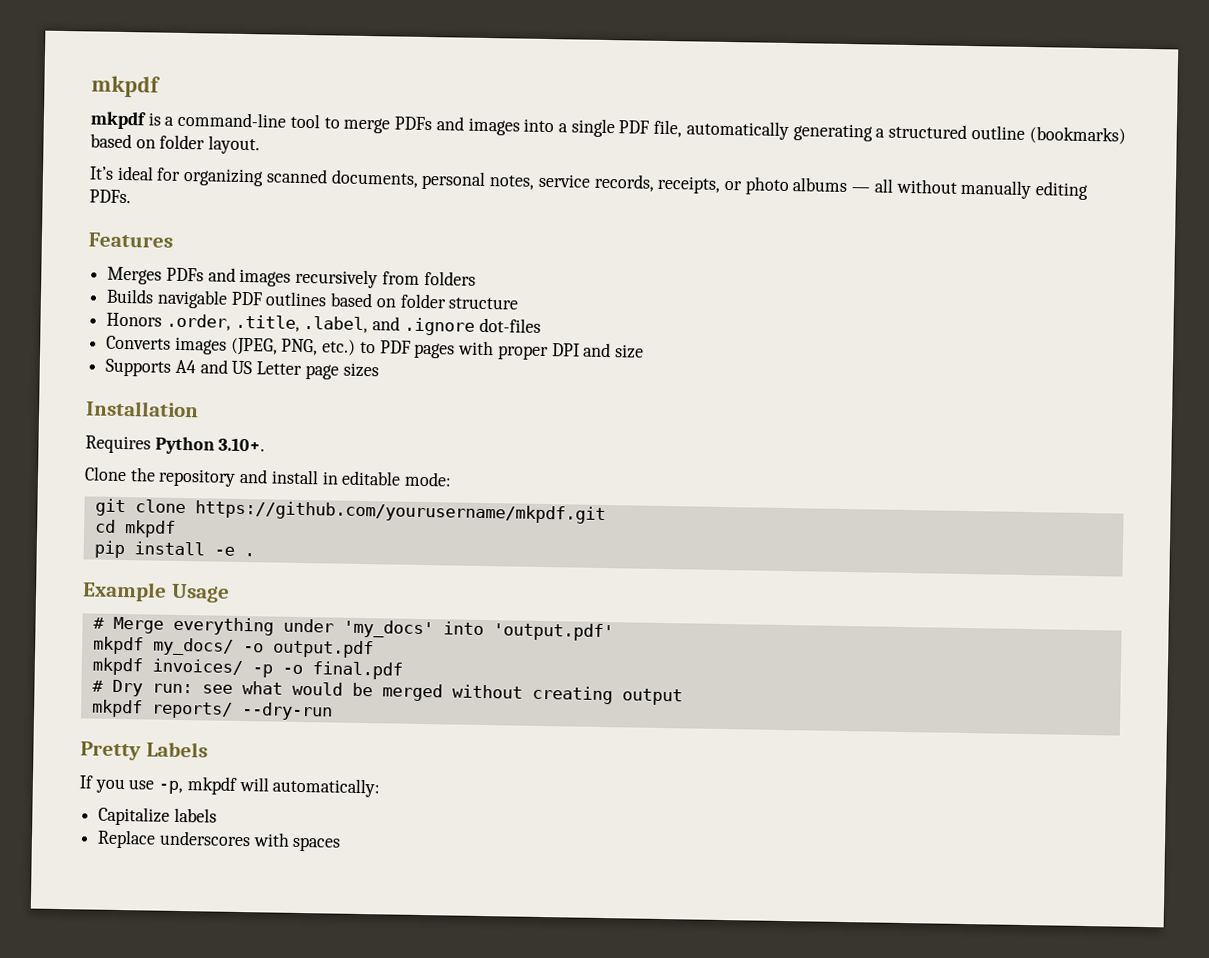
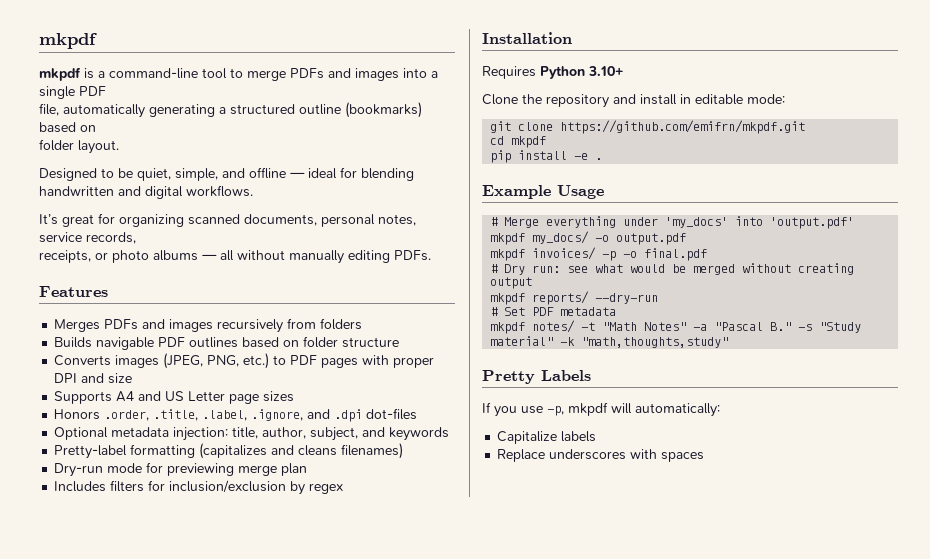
- mkpdf is a command-line tool to merge PDFs and images into a single PDF file, automatically generating a structured outline (bookmarks) based on folder layout.
+ mkpdf is a command-line tool to merge PDFs and images into a single PDF
+ file, automatically generating a structured outline (bookmarks) based on
+ folder layout.
+ Designed to be quiet, simple, and offline — ideal for blending handwritten and digital workflows.
- It’s ideal for organizing scanned documents, personal notes, service records, receipts, or photo albums — all without manually editing PDFs.
+ It’s great for organizing scanned documents, personal notes, service records,
+ receipts, or photo albums — all without manually editing PDFs.
- Honors .order, .title, .label, and .ignore dot-files
+ Honors .order, .title, .label, .ignore, and .dpi dot-files
+ Optional metadata injection: title, author, subject, and keywords
+ Pretty-label formatting (capitalizes and cleans filenames)
+ Dry-run mode for previewing merge plan
+ Includes filters for inclusion/exclusion by regex
- Requires Python 3.10+.
+ Requires Python 3.10+
- git clone https://github.com/yourusername/mkpdf.git
+ git clone https://github.com/emifrn/mkpdf.git
+ # Set PDF metadata
+ mkpdf notes/ -t "Math Notes" -a "Pascal B." -s "Study material" -k "math,thoughts,study"

